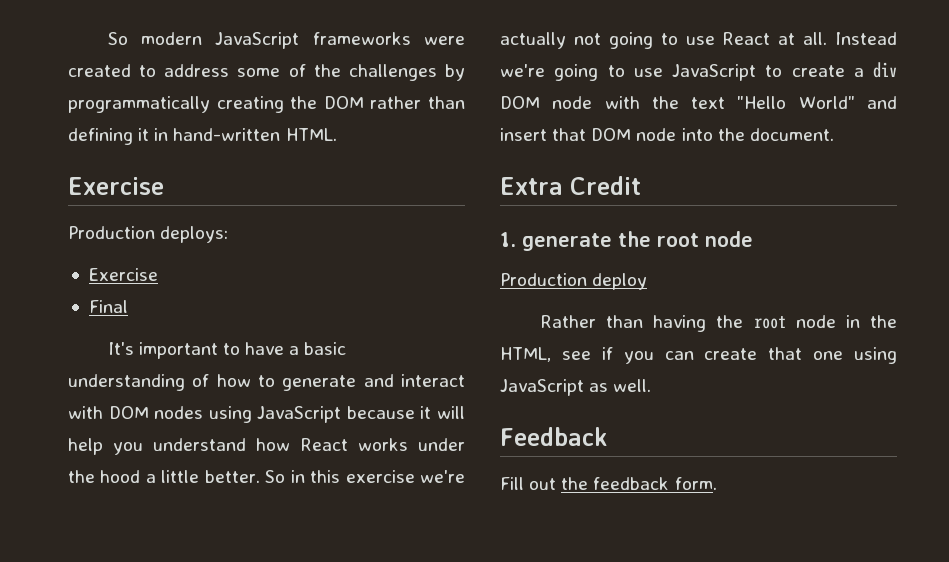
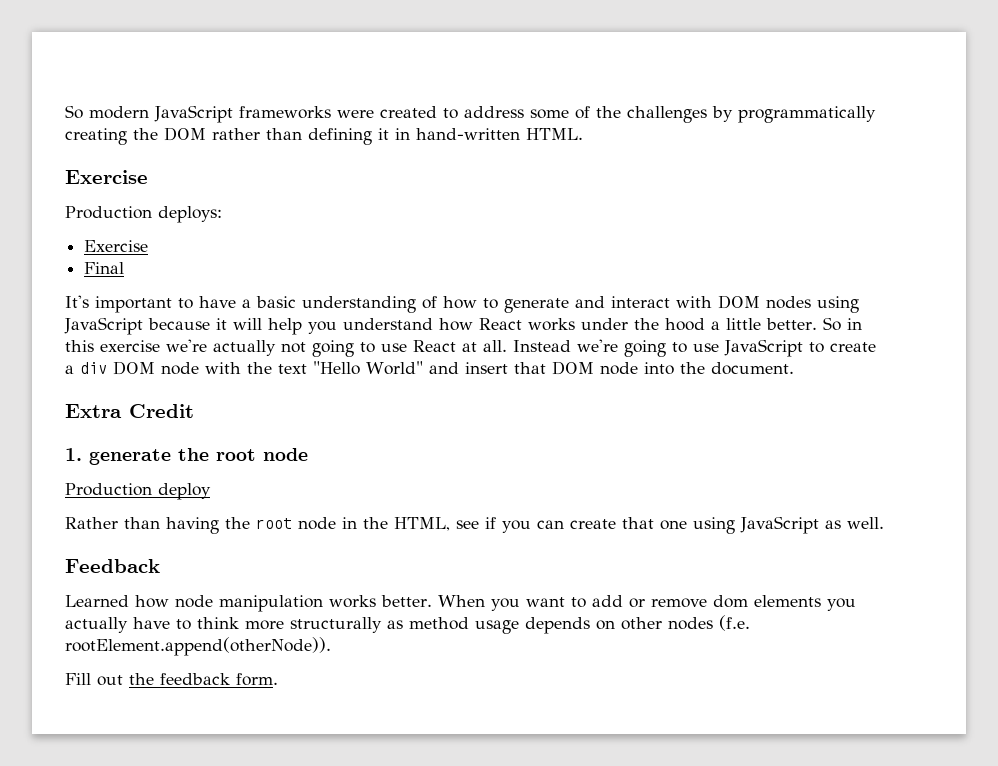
+ Learned how node manipulation works better. When you want to add or remove dom elements you actually have to think more structurally as method usage depends on other nodes (f.e. rootElement.append(otherNode)).

